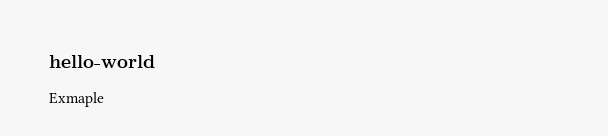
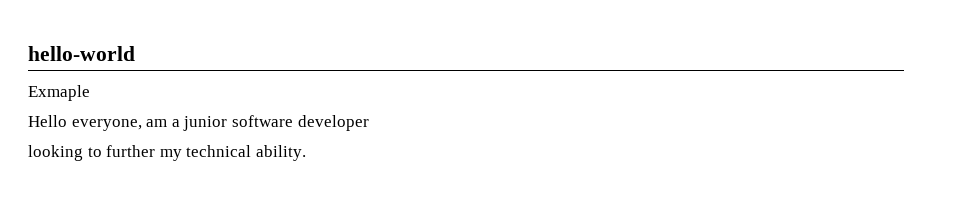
+ Hello everyone, am a junior software developer
+ looking to further my technical ability.

